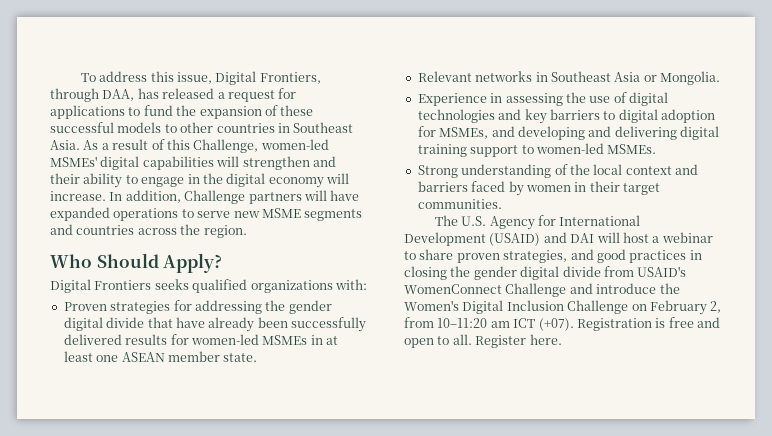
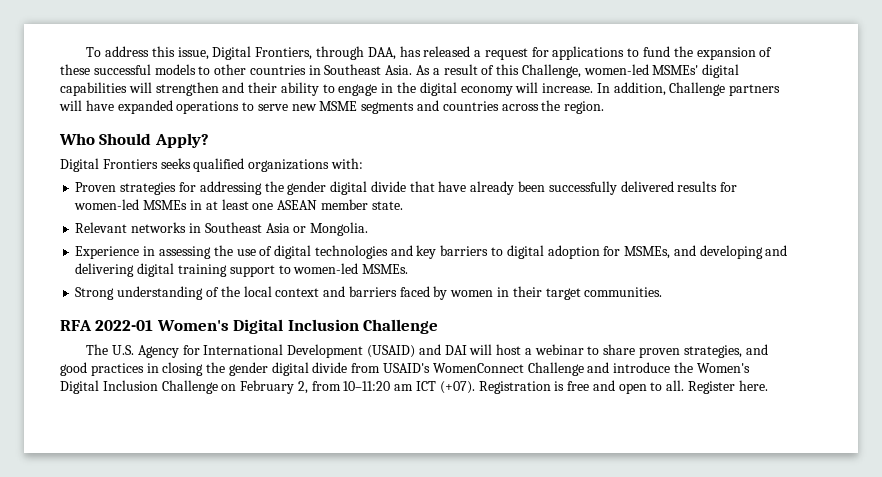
+ RFA 2022-01 Women's Digital Inclusion Challenge

